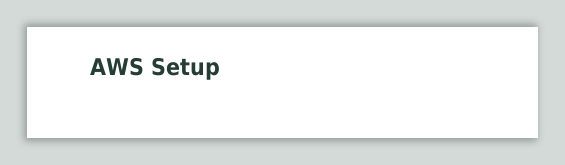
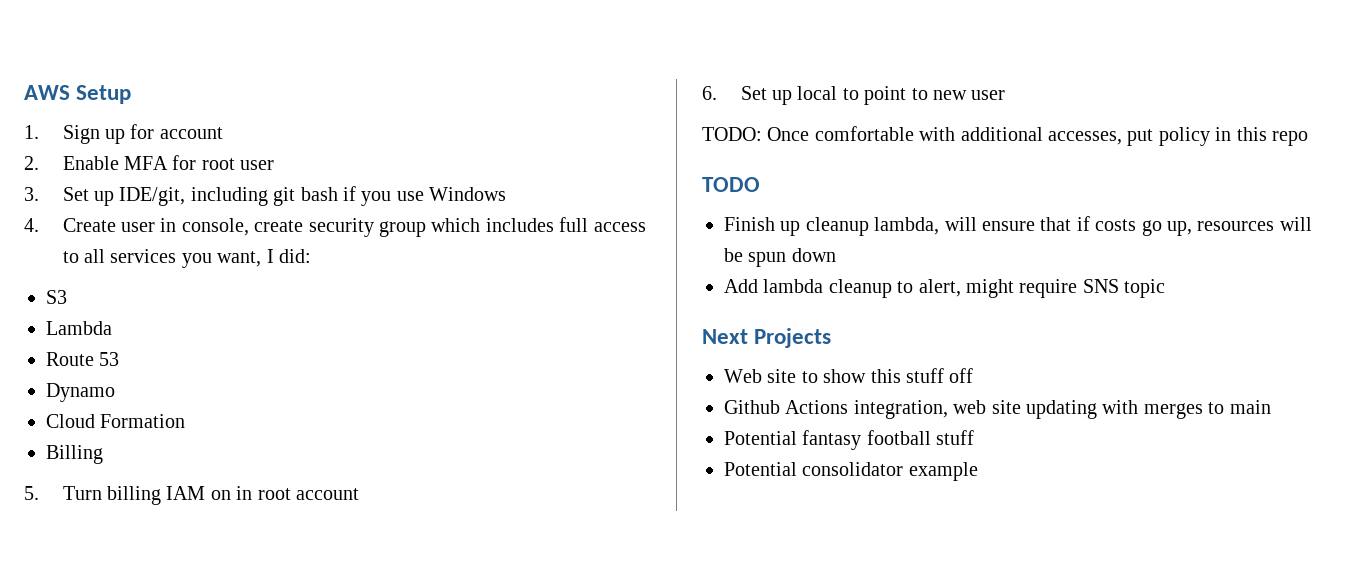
+ 1. Sign up for account
+ 2. Enable MFA for root user
+ 3. Set up IDE/git, including git bash if you use Windows
+ 4. Create user in console, create security group which includes full access to all services you want, I did:
+ S3
+ Lambda
+ Route 53
+ Dynamo
+ Cloud Formation
+ Billing
+ 5. Turn billing IAM on in root account
+ 6. Set up local to point to new user
+ TODO: Once comfortable with additional accesses, put policy in this repo
+ TODO
+ Finish up cleanup lambda, will ensure that if costs go up, resources will be spun down
+ Add lambda cleanup to alert, might require SNS topic
+ Next Projects
+ Web site to show this stuff off
+ Github Actions integration, web site updating with merges to main
+ Potential fantasy football stuff
+ Potential consolidator example

